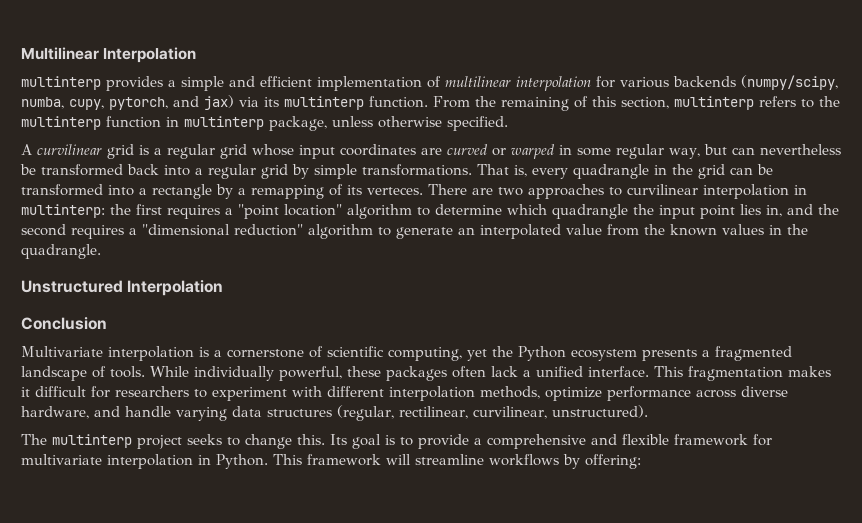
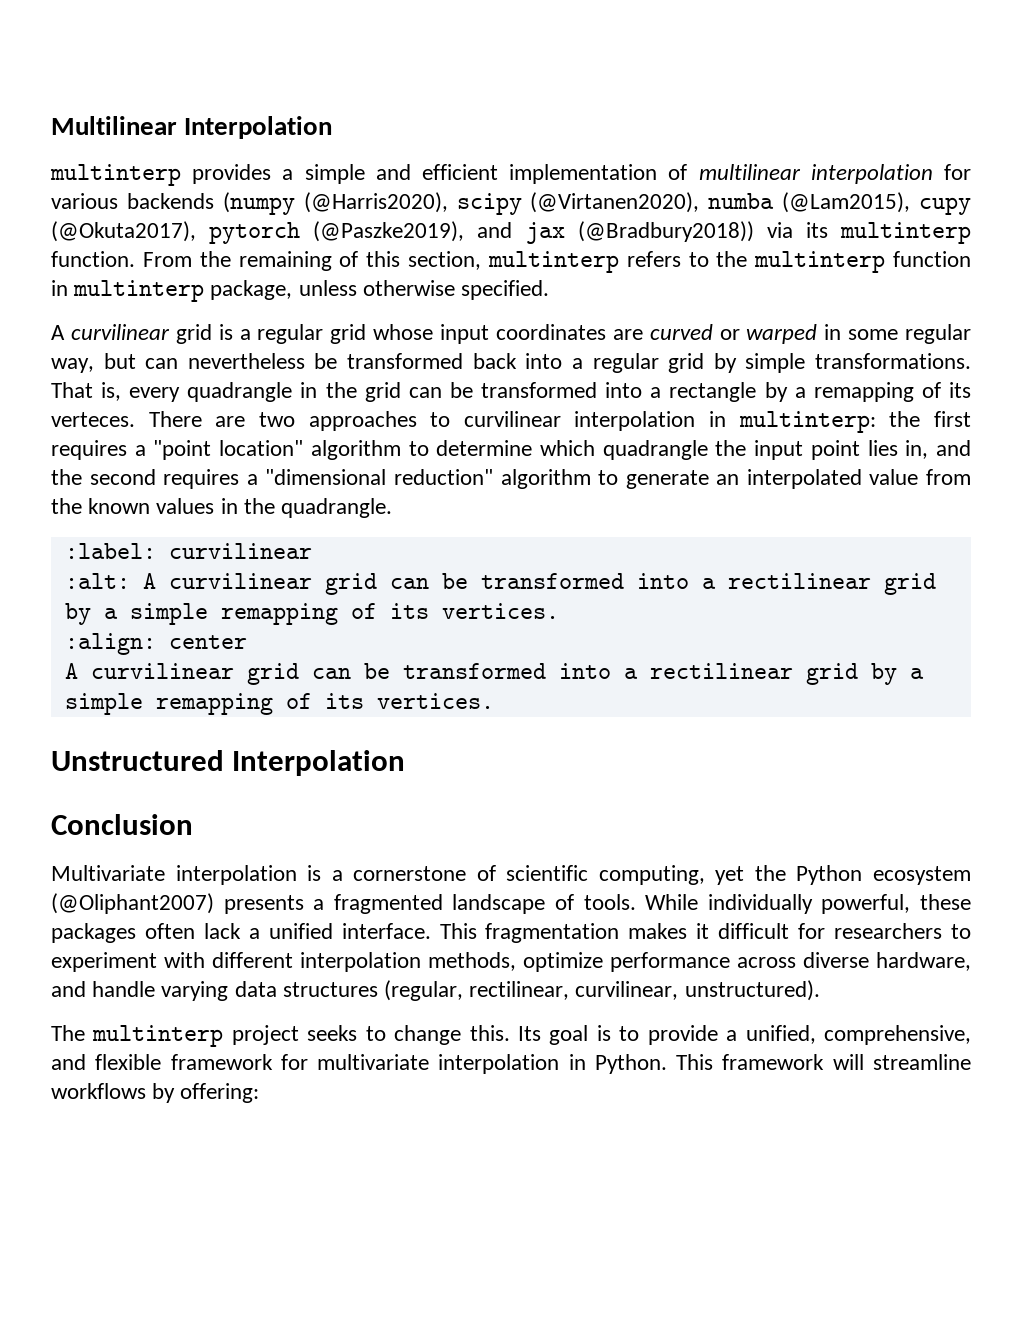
- multinterp provides a simple and efficient implementation of multilinear interpolation for various backends (numpy/scipy, numba, cupy, pytorch, and jax) via its multinterp function.
+ multinterp provides a simple and efficient implementation of multilinear interpolation for various backends (numpy (@Harris2020), scipy (@Virtanen2020), numba (@Lam2015), cupy (@Okuta2017), pytorch (@Paszke2019), and jax (@Bradbury2018)) via its multinterp function.
+ :label: curvilinear
+ :alt: A curvilinear grid can be transformed into a rectilinear grid by a simple remapping of its vertices.
+ :align: center
+ A curvilinear grid can be transformed into a rectilinear grid by a simple remapping of its vertices.
- Multivariate interpolation is a cornerstone of scientific computing, yet the Python ecosystem presents a fragmented landscape of tools.
+ Multivariate interpolation is a cornerstone of scientific computing, yet the Python ecosystem (@Oliphant2007) presents a fragmented landscape of tools.
- Its goal is to provide a comprehensive and flexible framework for multivariate interpolation in Python.
+ Its goal is to provide a unified, comprehensive, and flexible framework for multivariate interpolation in Python.

